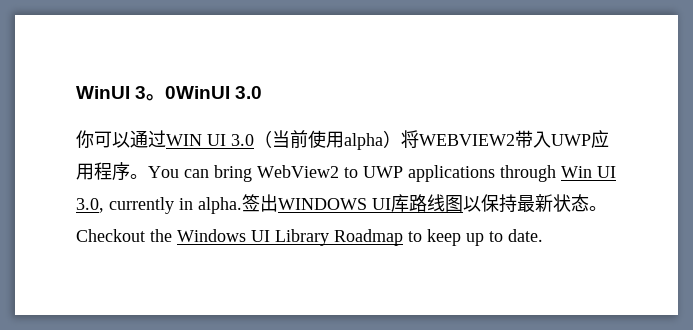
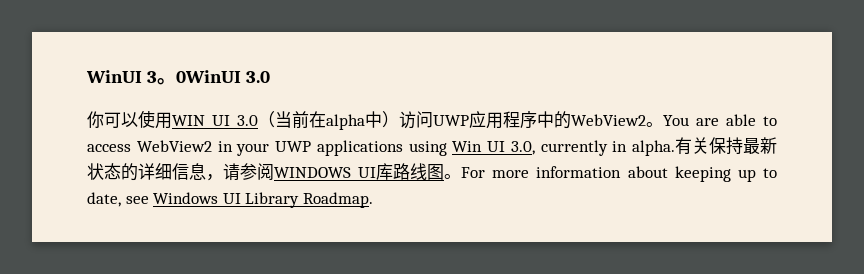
- 你可以通过WIN UI 3.0（当前使用alpha）将WEBVIEW2带入UWP应用程序。You can bring WebView2 to UWP applications through Win UI 3.0, currently in alpha.
+ 你可以使用WIN UI 3.0（当前在alpha中）访问UWP应用程序中的WebView2。You are able to access WebView2 in your UWP applications using Win UI 3.0, currently in alpha.
- 签出WINDOWS UI库路线图以保持最新状态。Checkout the Windows UI Library Roadmap to keep up to date.
+ 有关保持最新状态的详细信息，请参阅WINDOWS UI库路线图。For more information about keeping up to date, see Windows UI Library Roadmap.

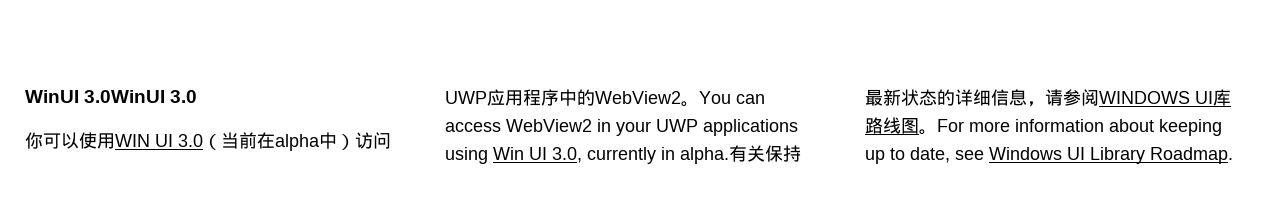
- WinUI 3。0WinUI 3.0
+ WinUI 3.0WinUI 3.0
- You are able to access WebView2 in your UWP applications using Win UI 3.0, currently in alpha.
+ You can access WebView2 in your UWP applications using Win UI 3.0, currently in alpha.

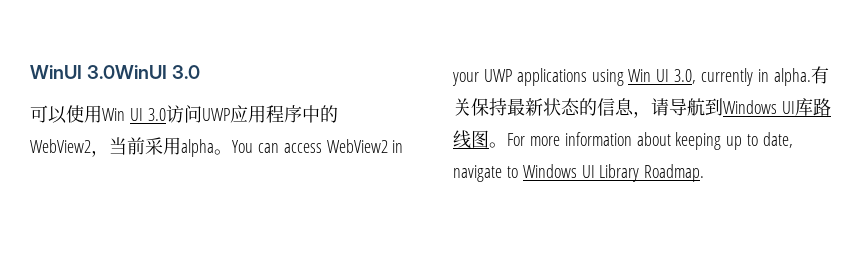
- 你可以使用WIN UI 3.0（当前在alpha中）访问UWP应用程序中的WebView2。
+ 可以使用Win UI 3.0访问UWP应用程序中的WebView2，当前采用alpha。
- 有关保持最新状态的详细信息，请参阅WINDOWS UI库路线图。
+ 有关保持最新状态的信息，请导航到Windows UI库路线图。
- For more information about keeping up to date, see Windows UI Library Roadmap.
+ For more information about keeping up to date, navigate to Windows UI Library Roadmap.

